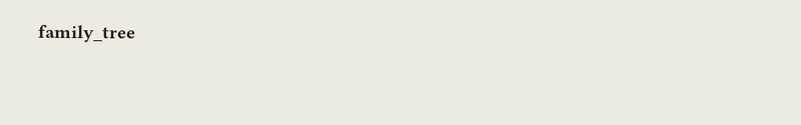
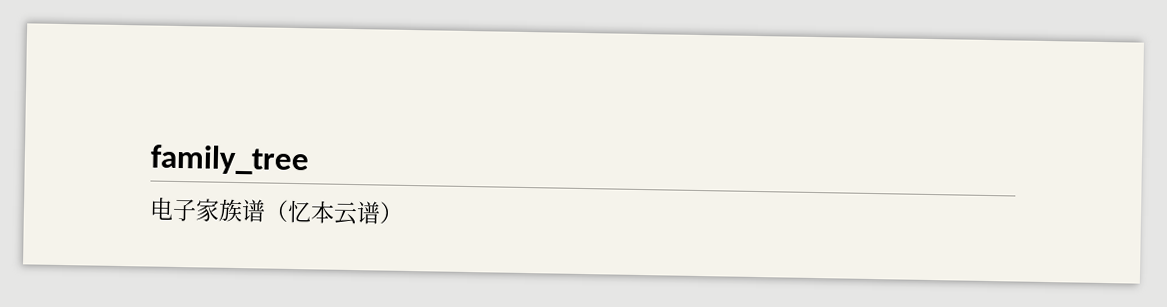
+ 电子家族谱（忆本云谱）

